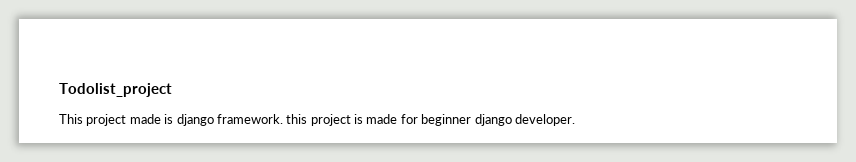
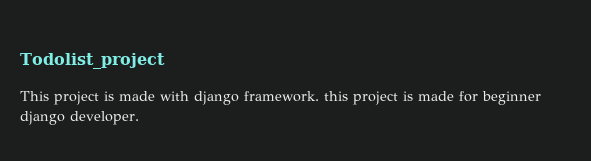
- This project made is django framework. this project is made for beginner django developer.
+ This project is made with django framework. this project is made for beginner django developer.

